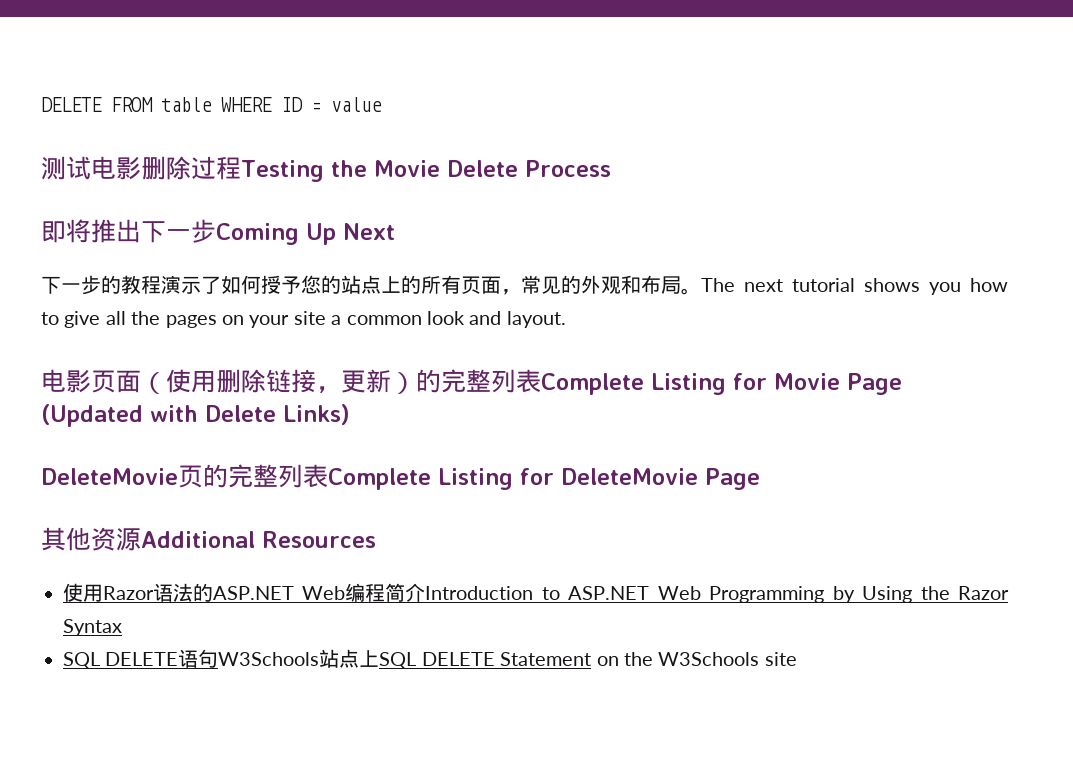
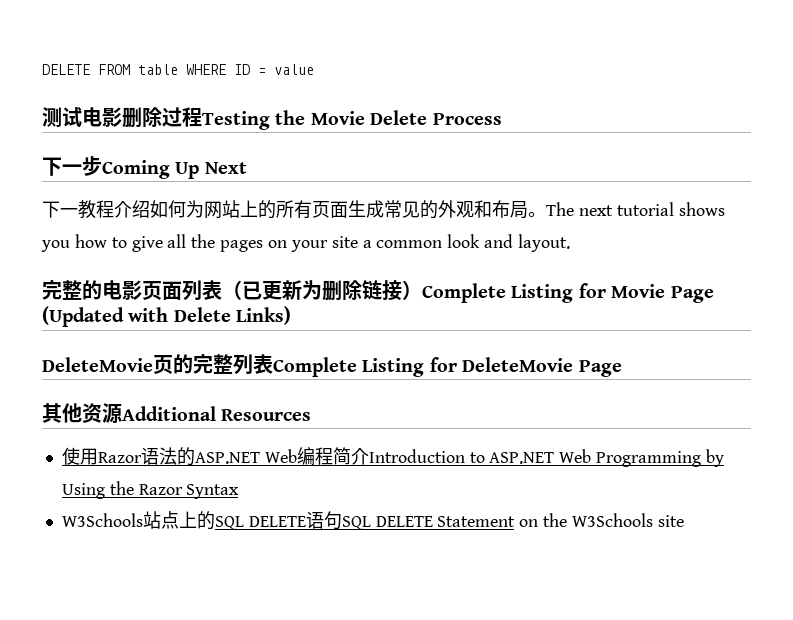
- 即将推出下一步Coming Up Next
+ 下一步Coming Up Next
- 下一步的教程演示了如何授予您的站点上的所有页面，常见的外观和布局。
+ 下一教程介绍如何为网站上的所有页面生成常见的外观和布局。
- 电影页面（使用删除链接，更新）的完整列表Complete Listing for Movie Page (Updated with Delete Links)
+ 完整的电影页面列表（已更新为删除链接）Complete Listing for Movie Page (Updated with Delete Links)
- SQL DELETE语句W3Schools站点上SQL DELETE Statement on the W3Schools site
+ W3Schools站点上的SQL DELETE语句SQL DELETE Statement on the W3Schools site

